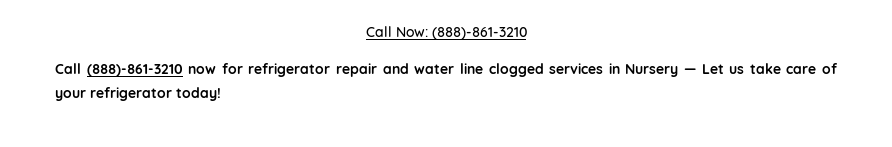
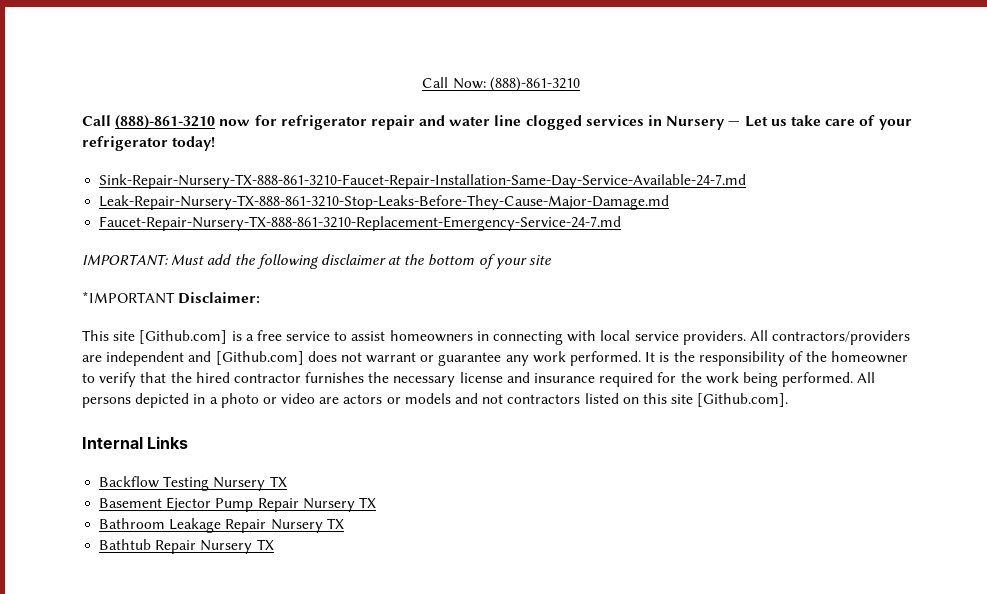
+ Sink-Repair-Nursery-TX-888-861-3210-Faucet-Repair-Installation-Same-Day-Service-Available-24-7.md
+ Leak-Repair-Nursery-TX-888-861-3210-Stop-Leaks-Before-They-Cause-Major-Damage.md
+ Faucet-Repair-Nursery-TX-888-861-3210-Replacement-Emergency-Service-24-7.md
+ IMPORTANT: Must add the following disclaimer at the bottom of your site
+ *IMPORTANT Disclaimer:
+ This site [Github.com] is a free service to assist homeowners in connecting with local service providers. All contractors/providers are independent and [Github.com] does not warrant or guarantee any work performed. It is the responsibility of the homeowner to verify that the hired contractor furnishes the necessary license and insurance required for the work being performed. All persons depicted in a photo or video are actors or models and not contractors listed on this site [Github.com].
+ Internal Links
+ Backflow Testing Nursery TX
+ Basement Ejector Pump Repair Nursery TX
+ Bathroom Leakage Repair Nursery TX
+ Bathtub Repair Nursery TX

